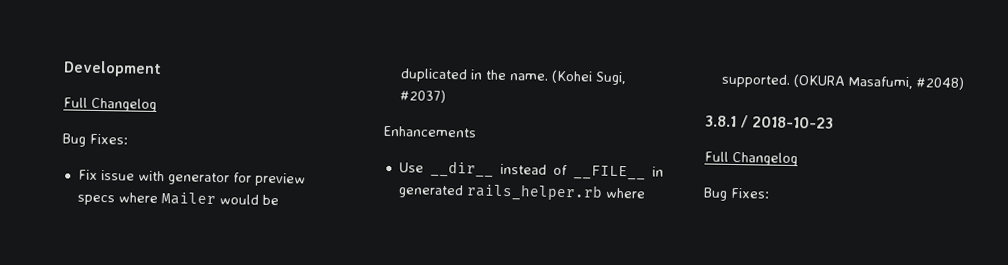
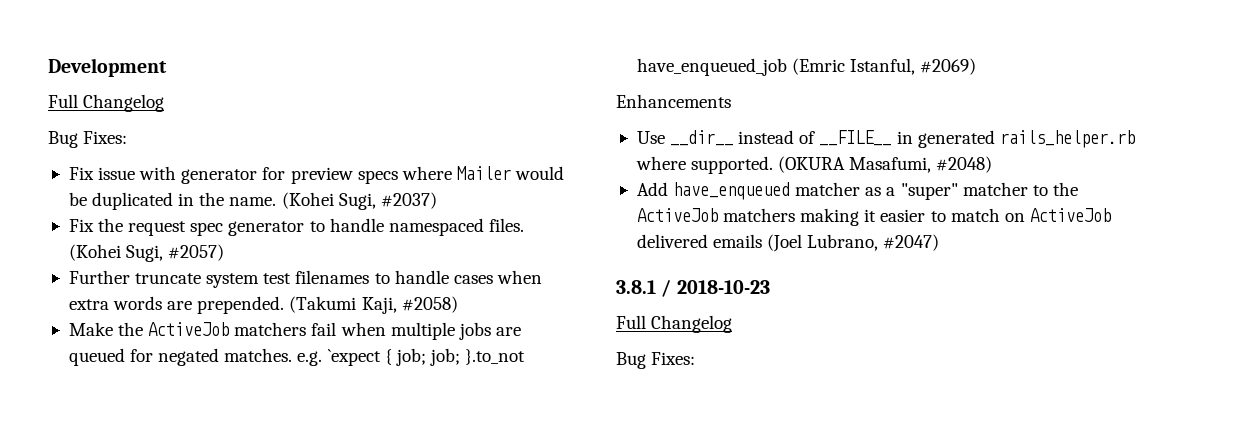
+ Fix the request spec generator to handle namespaced files. (Kohei Sugi, #2057)
+ Further truncate system test filenames to handle cases when extra words are prepended. (Takumi Kaji, #2058)
+ Make the ActiveJob matchers fail when multiple jobs are queued for negated matches. e.g. `expect { job; job; }.to_not have_enqueued_job (Emric Istanful, #2069)
+ Add have_enqueued matcher as a "super" matcher to the ActiveJob matchers making it easier to match on ActiveJob delivered emails (Joel Lubrano, #2047)

